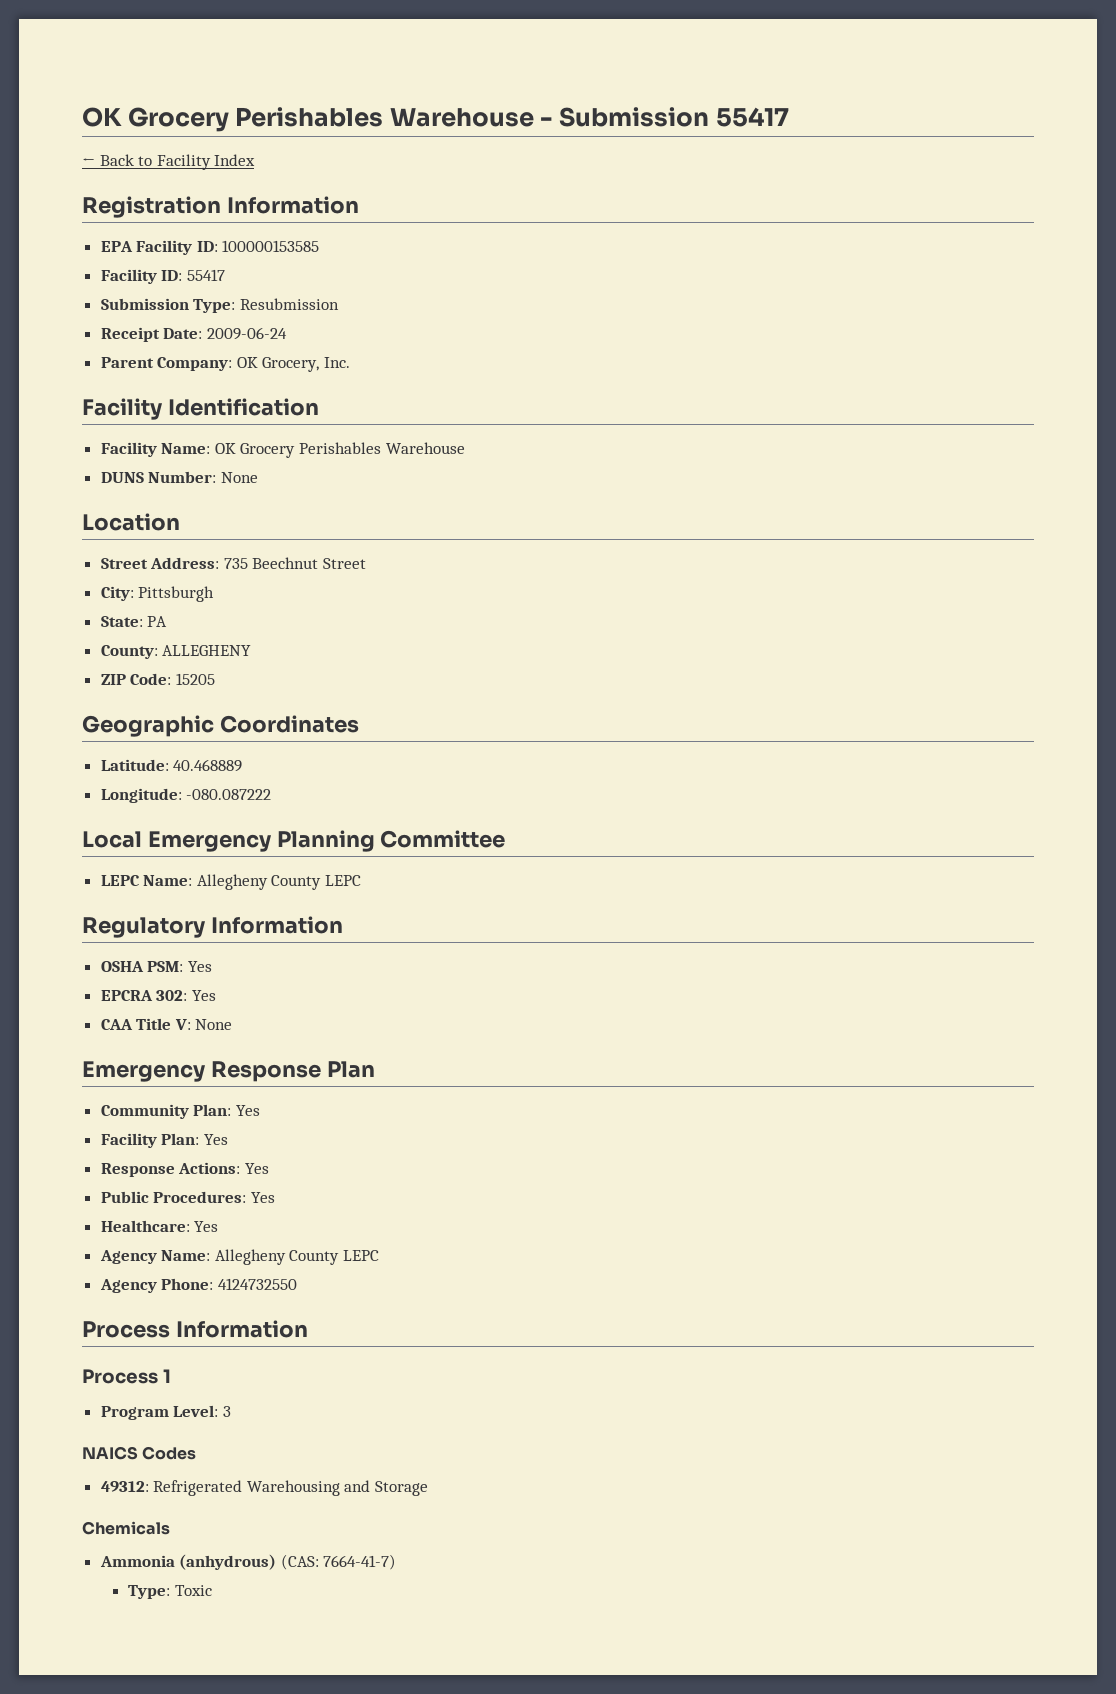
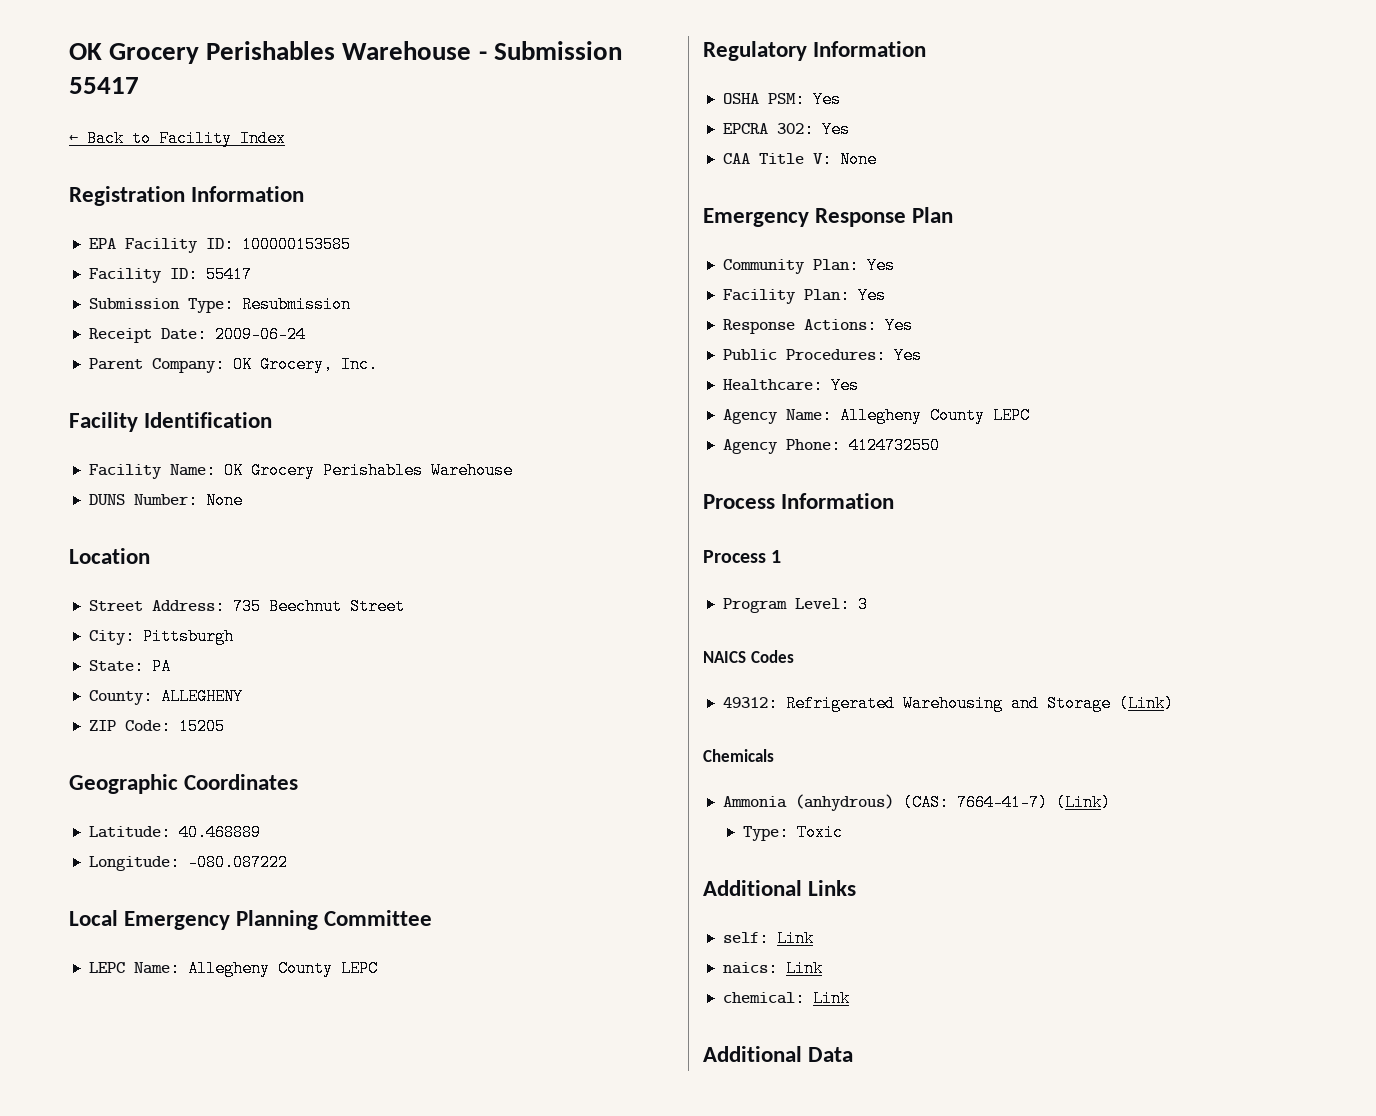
- 49312: Refrigerated Warehousing and Storage
+ 49312: Refrigerated Warehousing and Storage (Link)
- Ammonia (anhydrous) (CAS: 7664-41-7)
+ Ammonia (anhydrous) (CAS: 7664-41-7) (Link)
+ Additional Links
+ self: Link
+ naics: Link
+ chemical: Link
+ Additional Data

